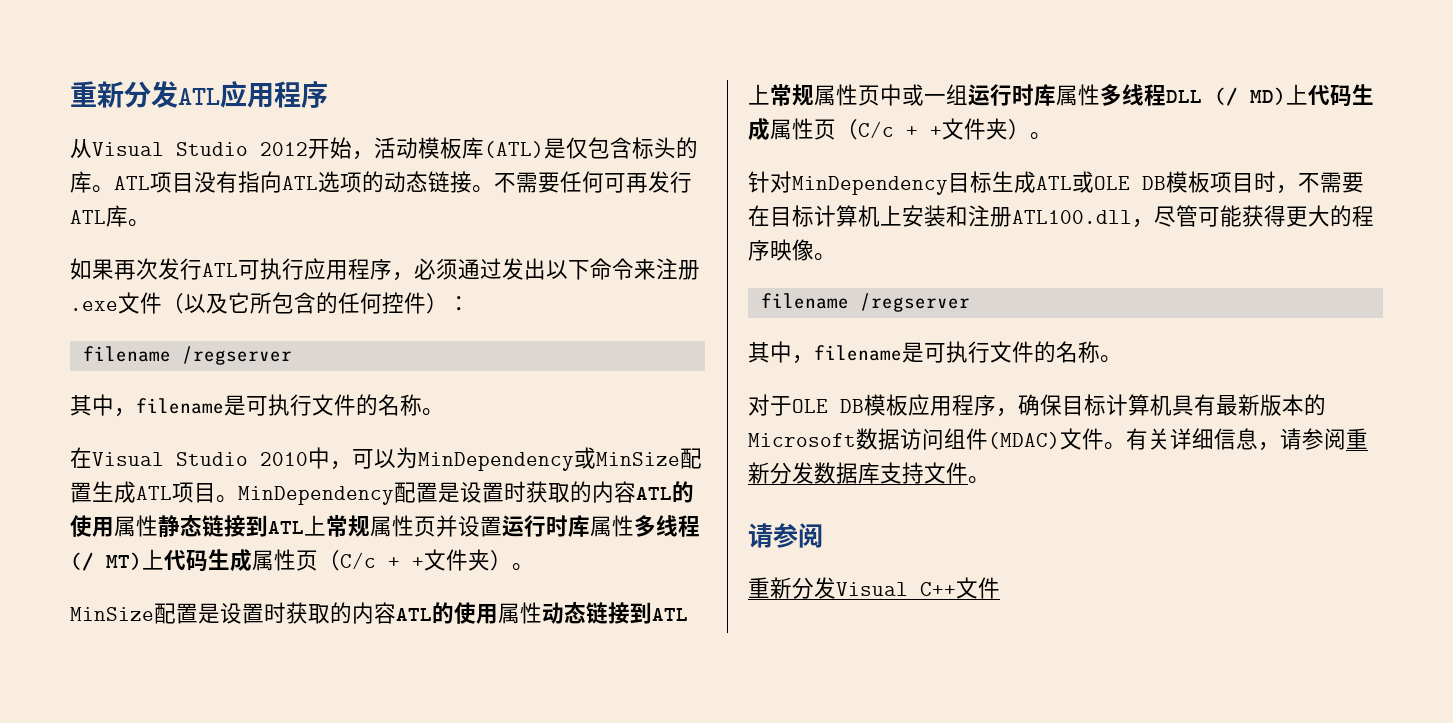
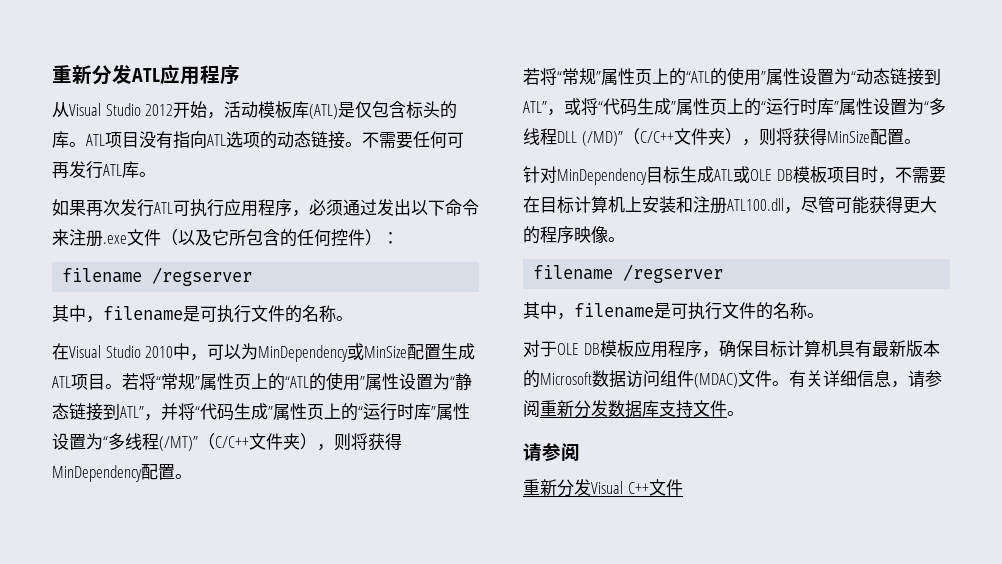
- MinDependency配置是设置时获取的内容ATL的使用属性静态链接到ATL上常规属性页并设置运行时库属性多线程(/ MT)上代码生成属性页（C/c + +文件夹）。
- MinSize配置是设置时获取的内容ATL的使用属性动态链接到ATL上常规属性页中或一组运行时库属性多线程DLL (/ MD)上代码生成属性页（C/c + +文件夹）。
+ 若将“常规”属性页上的“ATL的使用”属性设置为“静态链接到ATL”，并将“代码生成”属性页上的“运行时库”属性设置为“多线程(/MT)”（C/C++文件夹），则将获得MinDependency配置。
+ 若将“常规”属性页上的“ATL的使用”属性设置为“动态链接到ATL”，或将“代码生成”属性页上的“运行时库”属性设置为“多线程DLL (/MD)”（C/C++文件夹），则将获得MinSize配置。

